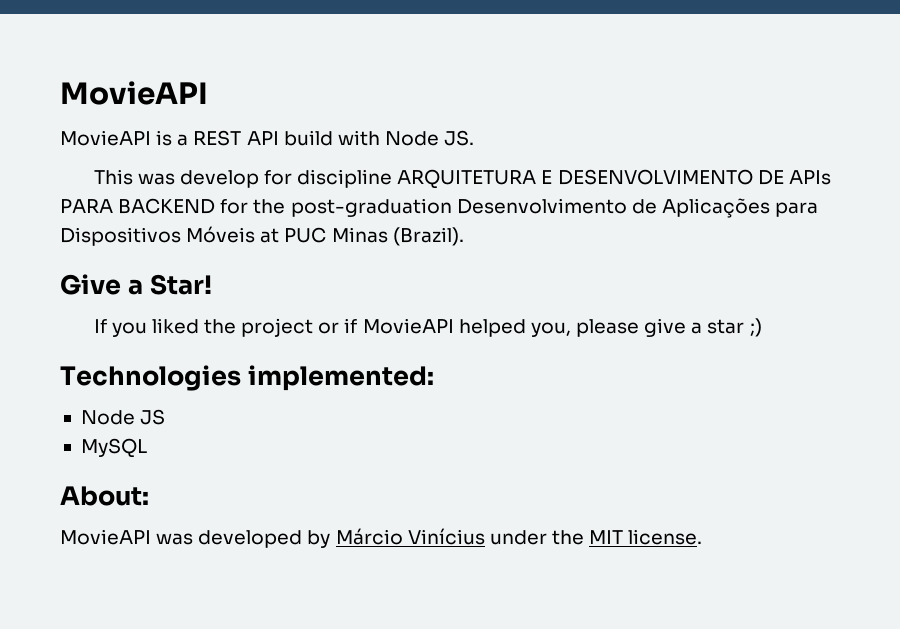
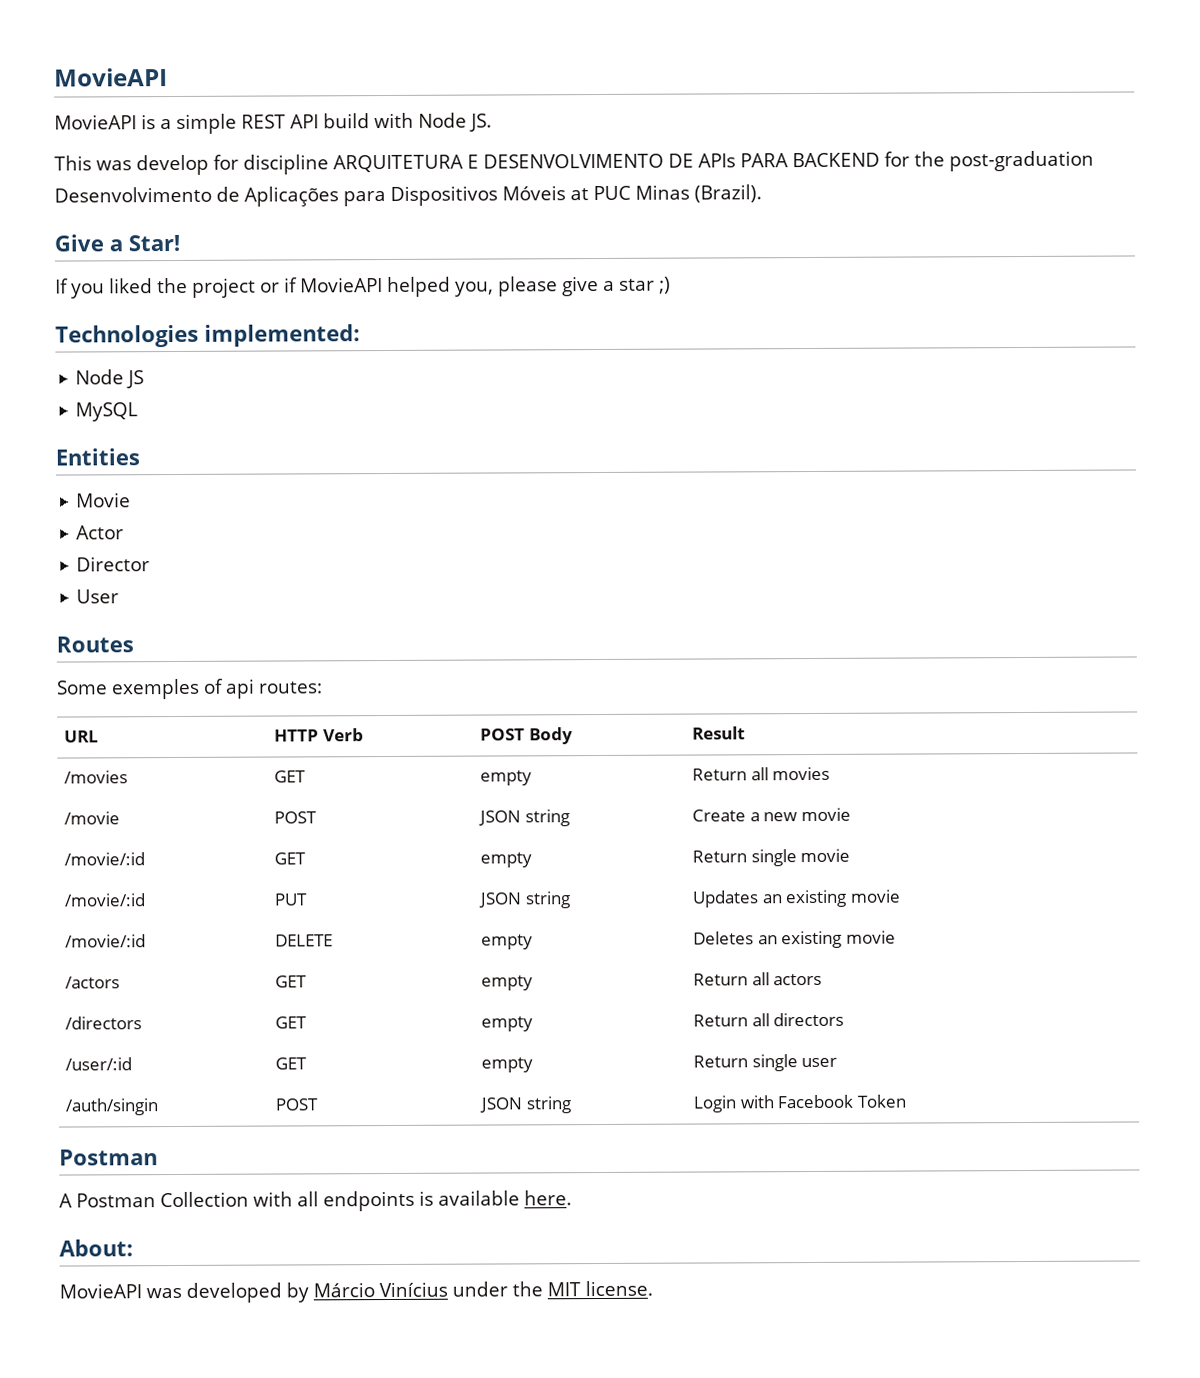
- MovieAPI is a REST API build with Node JS.
+ MovieAPI is a simple REST API build with Node JS.
+ Entities
+ Movie
+ Actor
+ Director
+ User
+ Routes
+ Some exemples of api routes:
+ URL | HTTP Verb | POST Body | Result
+ /movies | GET | empty | Return all movies
+ /movie | POST | JSON string | Create a new movie
+ /movie/:id | GET | empty | Return single movie
+ /movie/:id | PUT | JSON string | Updates an existing movie
+ /movie/:id | DELETE | empty | Deletes an existing movie
+ /actors | GET | empty | Return all actors
+ /directors | GET | empty | Return all directors
+ /user/:id | GET | empty | Return single user
+ /auth/singin | POST | JSON string | Login with Facebook Token
+ Postman
+ A Postman Collection with all endpoints is available here.

